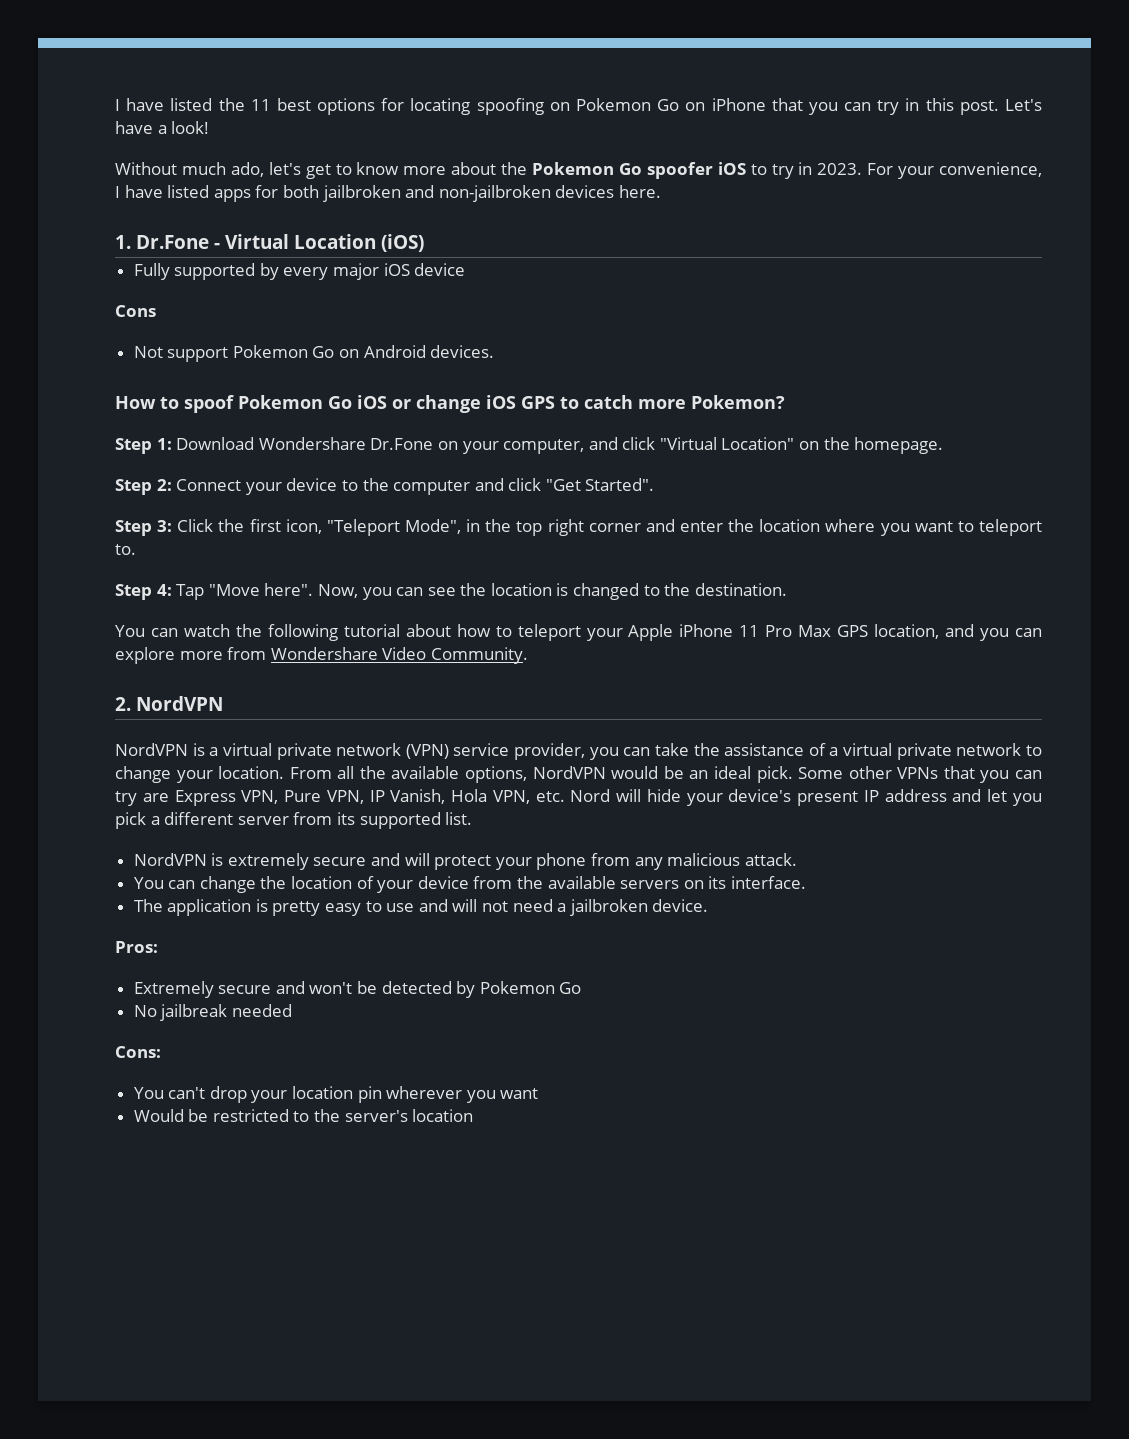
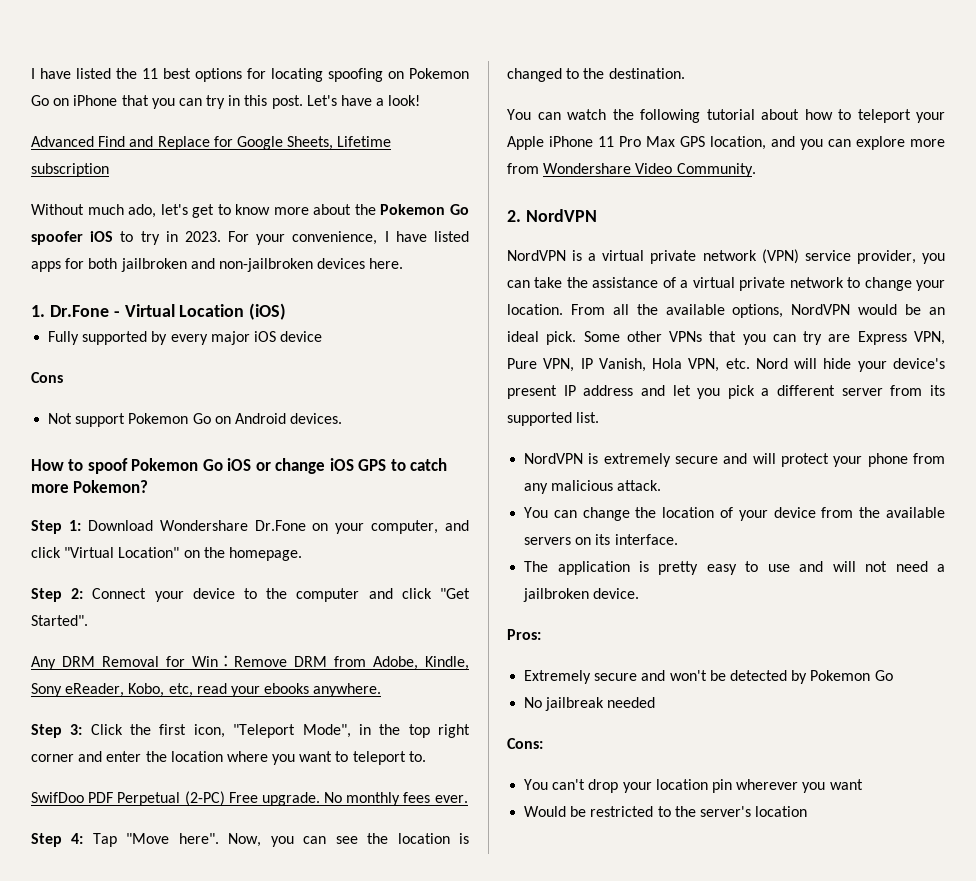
+ Advanced Find and Replace for Google Sheets, Lifetime subscription
+ Any DRM Removal for Win：Remove DRM from Adobe, Kindle, Sony eReader, Kobo, etc, read your ebooks anywhere.
+ SwifDoo PDF Perpetual (2-PC) Free upgrade. No monthly fees ever.

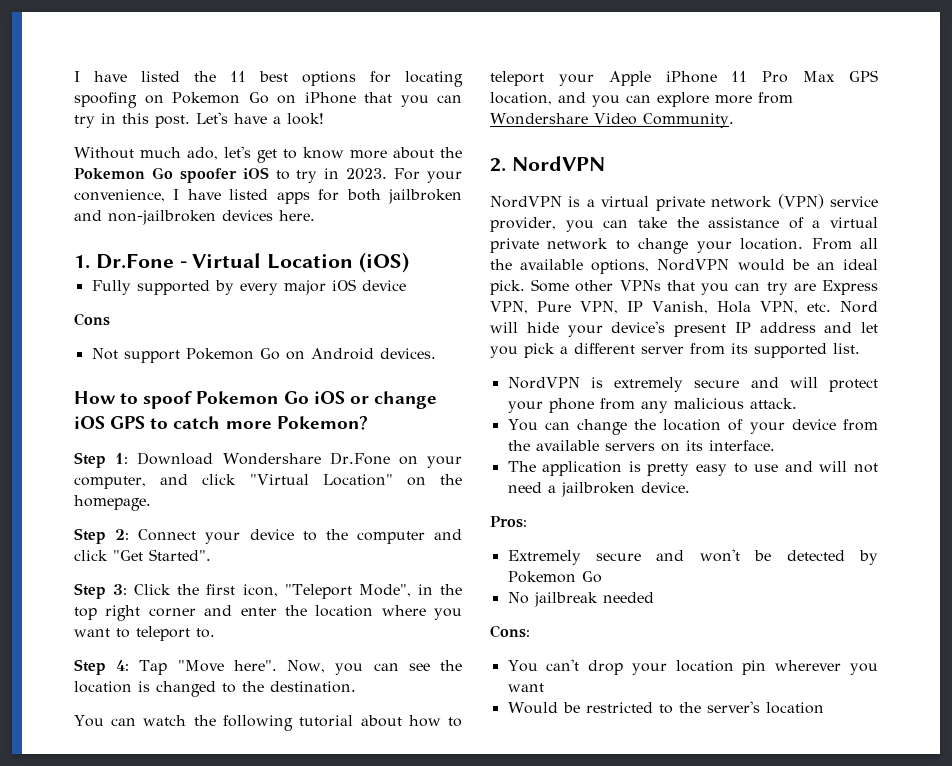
- Advanced Find and Replace for Google Sheets, Lifetime subscription
- Any DRM Removal for Win：Remove DRM from Adobe, Kindle, Sony eReader, Kobo, etc, read your ebooks anywhere.
- SwifDoo PDF Perpetual (2-PC) Free upgrade. No monthly fees ever.

